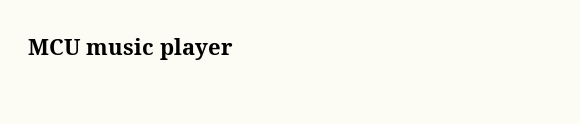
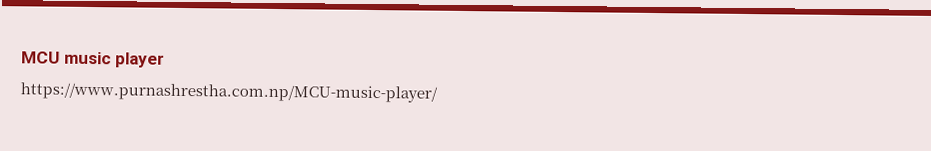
+ https://www.purnashrestha.com.np/MCU-music-player/

